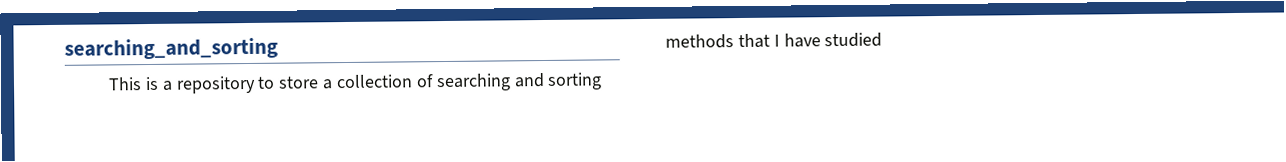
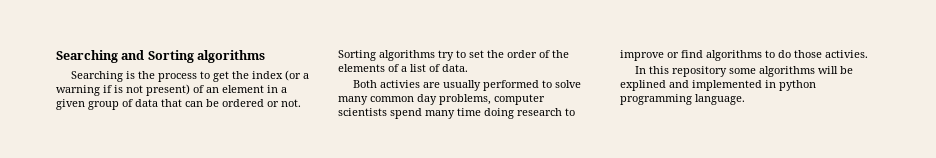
- searching_and_sorting
- This is a repository to store a collection of searching and sorting methods that I have studied
+ Searching and Sorting algorithms
+ Searching is the process to get the index (or a warning if is not present) of an element in a given group of data that can be ordered or not. Sorting algorithms try to set the order of the elements of a list of data.
+ Both activies are usually performed to solve many common day problems, computer scientists spend many time doing research to improve or find algorithms to do those activies.
+ In this repository some algorithms will be explined and implemented in python programming language.

